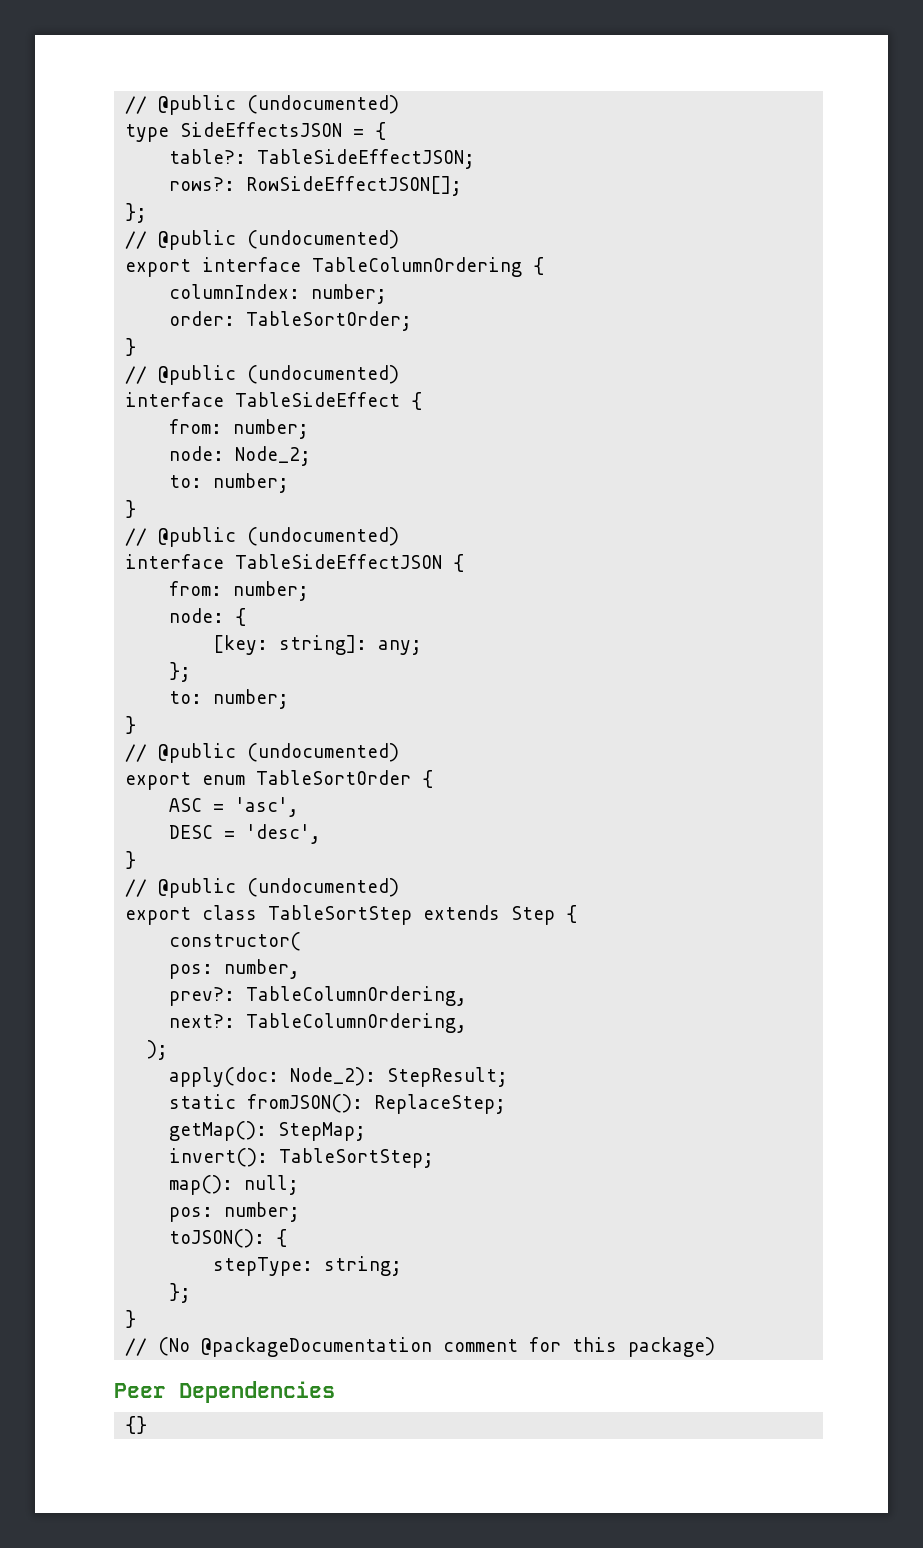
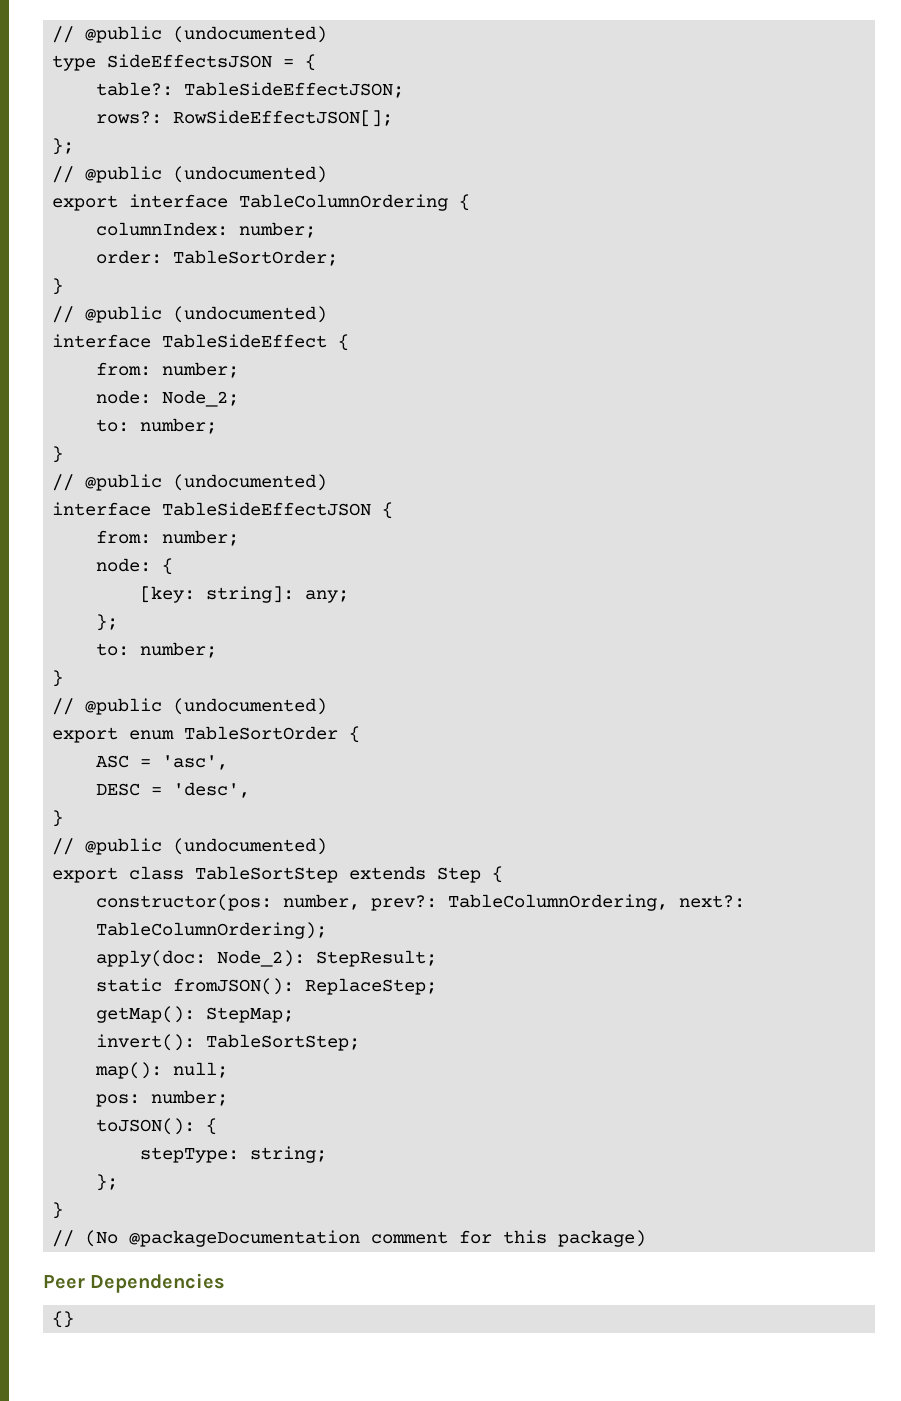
- constructor(
- pos: number,
- prev?: TableColumnOrdering,
- next?: TableColumnOrdering,
- );
+ constructor(pos: number, prev?: TableColumnOrdering, next?: TableColumnOrdering);

